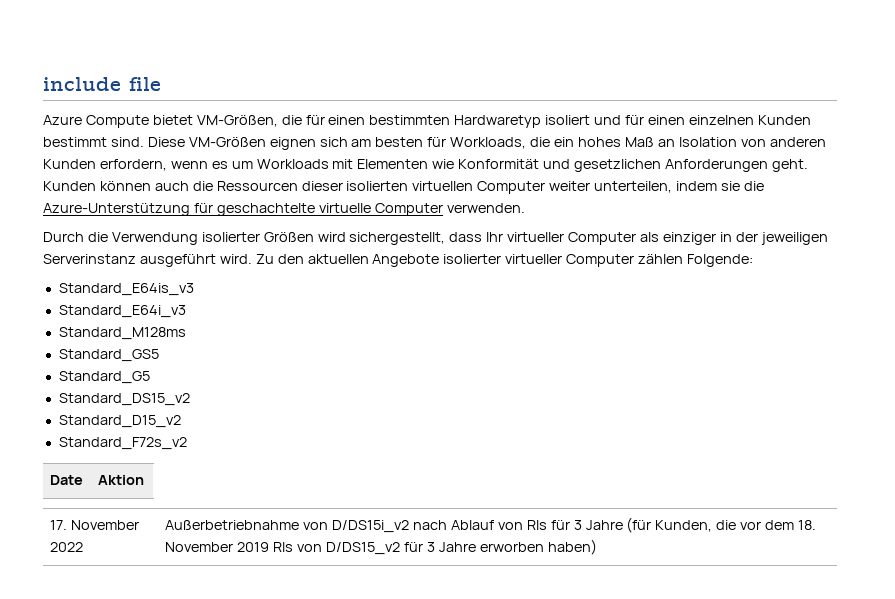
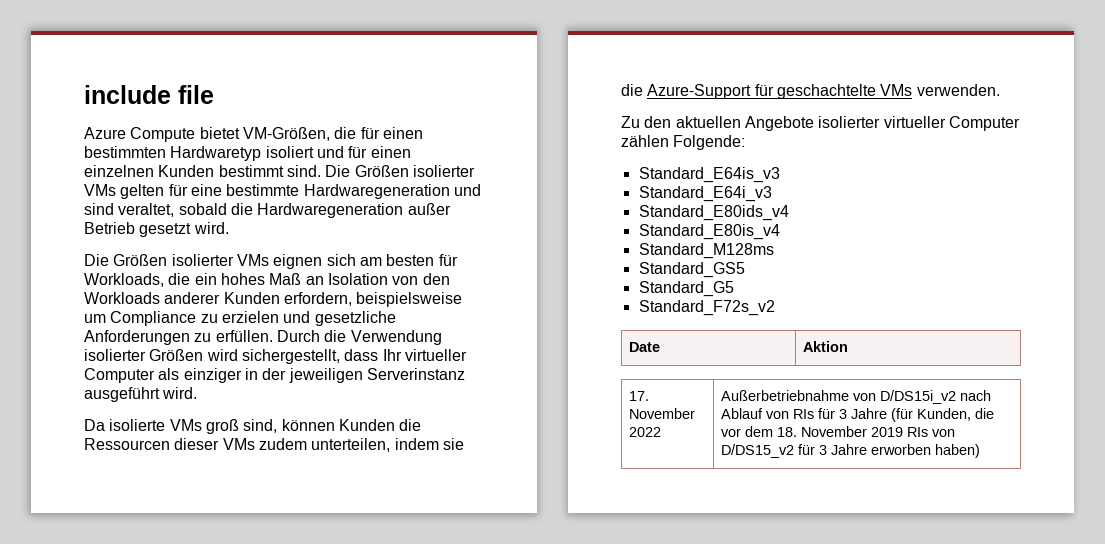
- Diese VM-Größen eignen sich am besten für Workloads, die ein hohes Maß an Isolation von anderen Kunden erfordern, wenn es um Workloads mit Elementen wie Konformität und gesetzlichen Anforderungen geht. Kunden können auch die Ressourcen dieser isolierten virtuellen Computer weiter unterteilen, indem sie die Azure-Unterstützung für geschachtelte virtuelle Computer verwenden.
- Durch die Verwendung isolierter Größen wird sichergestellt, dass Ihr virtueller Computer als einziger in der jeweiligen Serverinstanz ausgeführt wird. Zu den aktuellen Angebote isolierter virtueller Computer zählen Folgende:
+ Die Größen isolierter VMs gelten für eine bestimmte Hardwaregeneration und sind veraltet, sobald die Hardwaregeneration außer Betrieb gesetzt wird.
+ Die Größen isolierter VMs eignen sich am besten für Workloads, die ein hohes Maß an Isolation von den Workloads anderer Kunden erfordern, beispielsweise um Compliance zu erzielen und gesetzliche Anforderungen zu erfüllen. Durch die Verwendung isolierter Größen wird sichergestellt, dass Ihr virtueller Computer als einziger in der jeweiligen Serverinstanz ausgeführt wird.
+ Da isolierte VMs groß sind, können Kunden die Ressourcen dieser VMs zudem unterteilen, indem sie die Azure-Support für geschachtelte VMs verwenden.
+ Zu den aktuellen Angebote isolierter virtueller Computer zählen Folgende:
+ Standard_E80ids_v4
+ Standard_E80is_v4
- Standard_DS15_v2
- Standard_D15_v2

